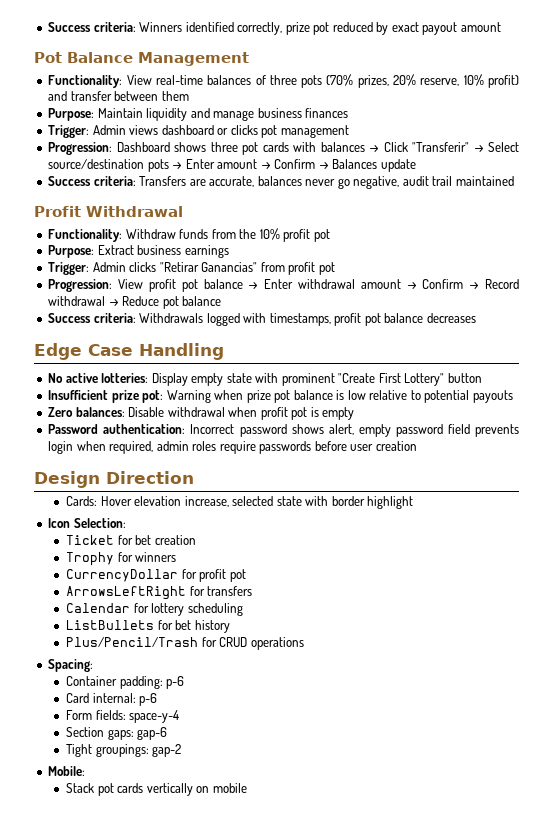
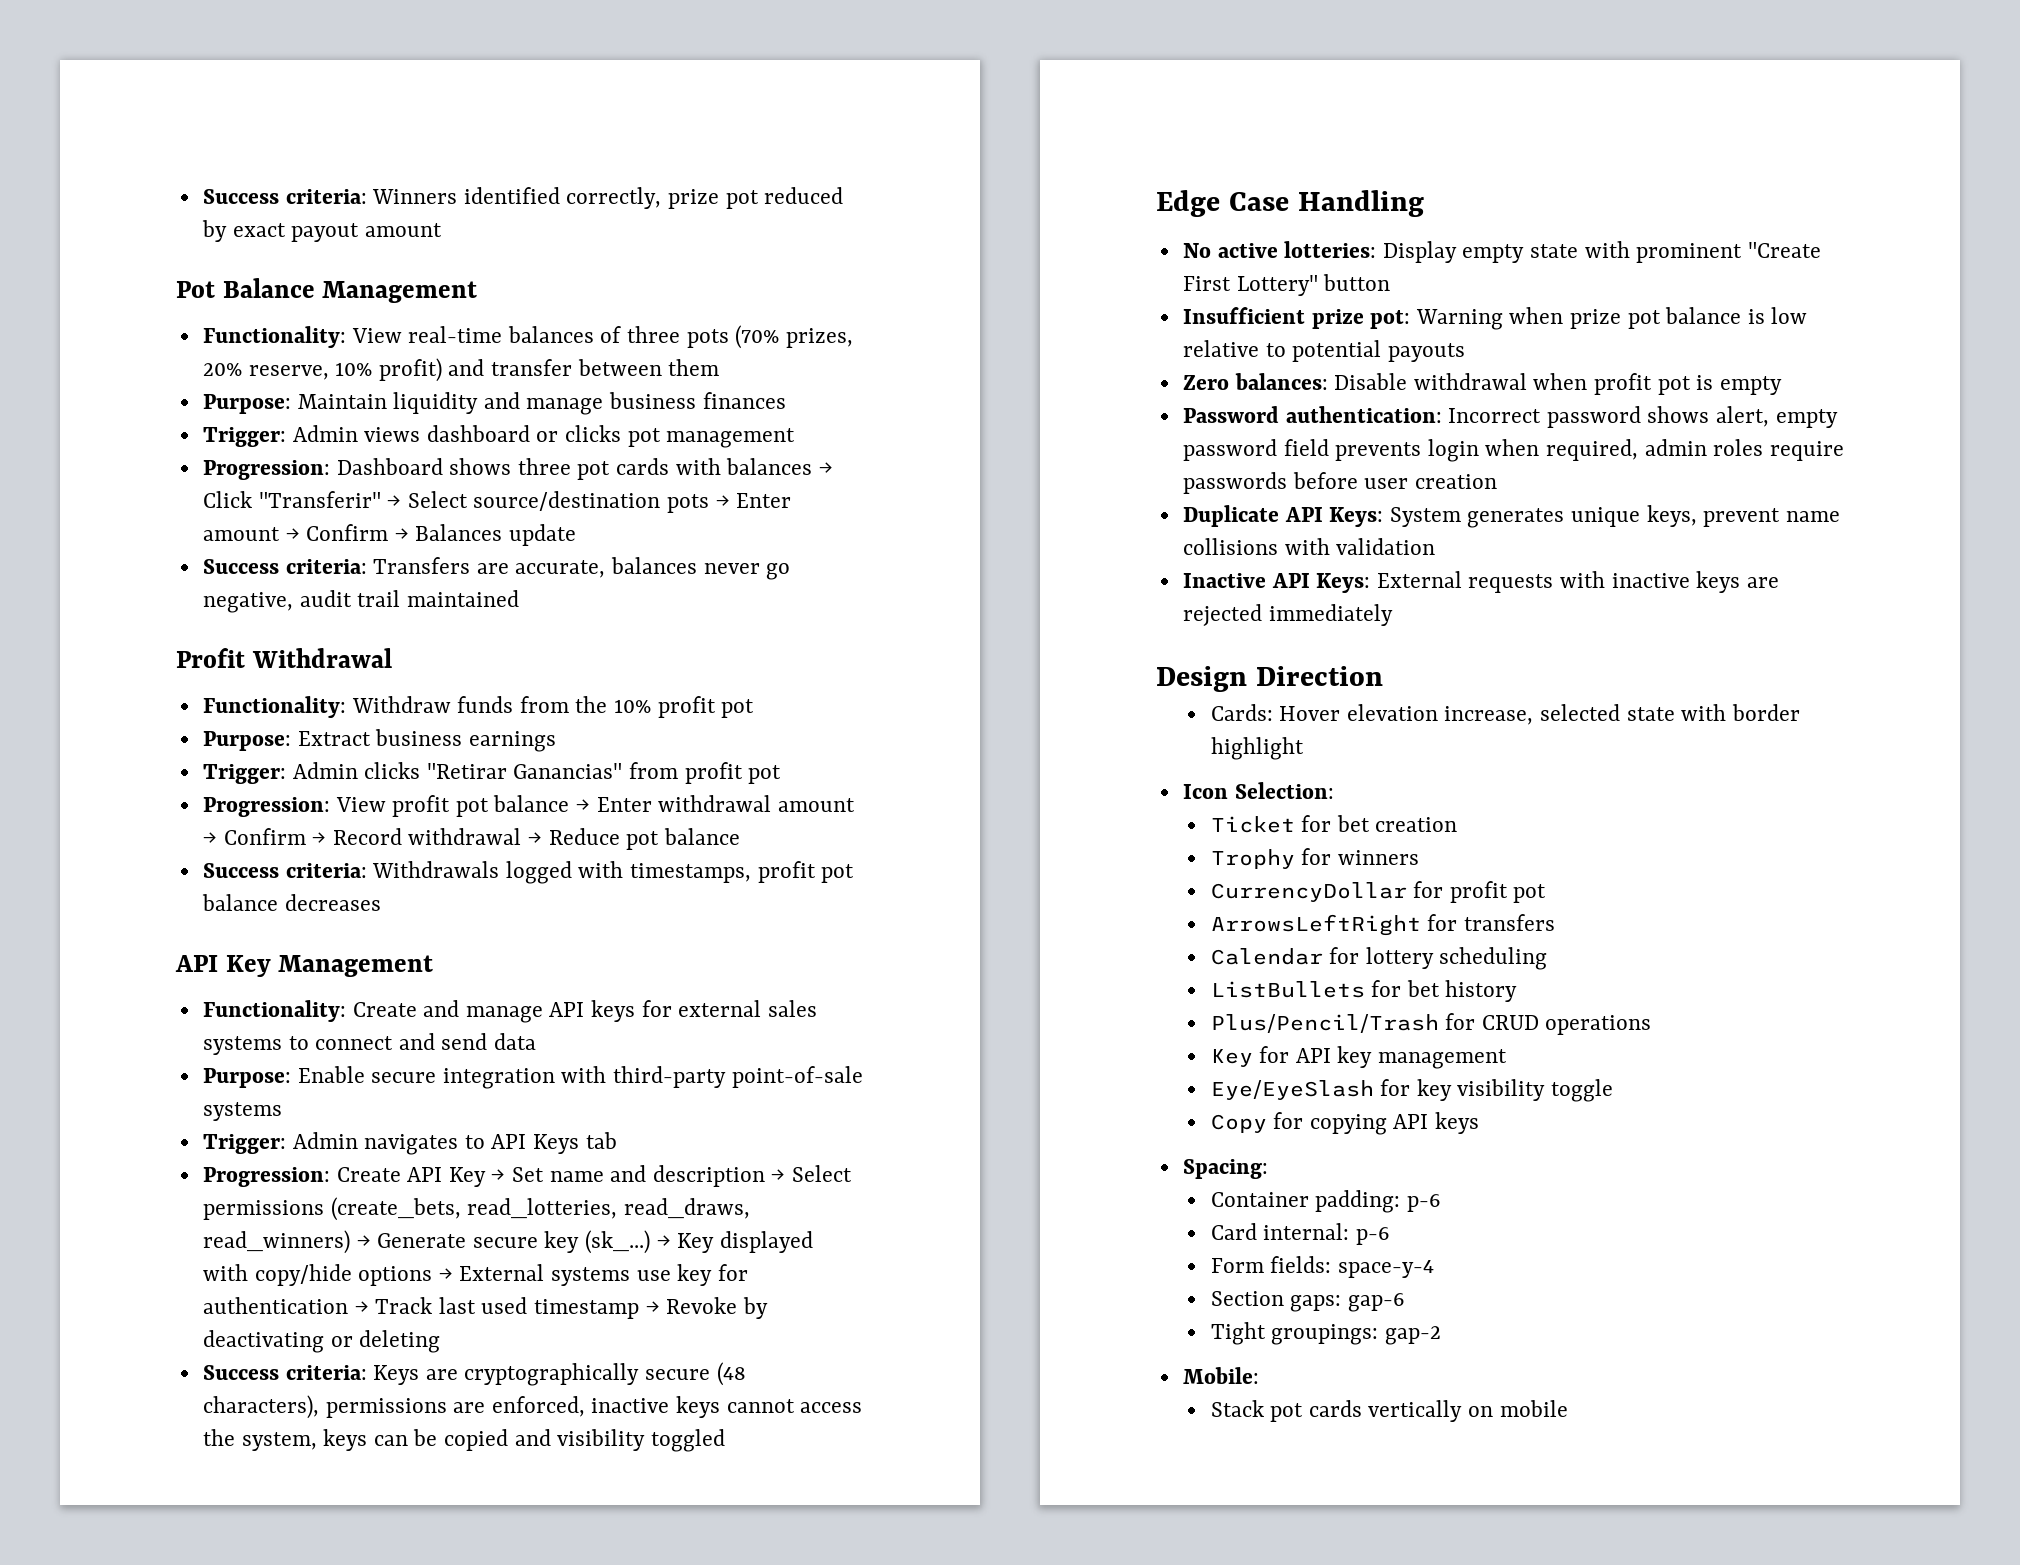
+ API Key Management
+ Functionality: Create and manage API keys for external sales systems to connect and send data
+ Purpose: Enable secure integration with third-party point-of-sale systems
+ Trigger: Admin navigates to API Keys tab
+ Progression: Create API Key → Set name and description → Select permissions (create_bets, read_lotteries, read_draws, read_winners) → Generate secure key (sk_...) → Key displayed with copy/hide options → External systems use key for authentication → Track last used timestamp → Revoke by deactivating or deleting
+ Success criteria: Keys are cryptographically secure (48 characters), permissions are enforced, inactive keys cannot access the system, keys can be copied and visibility toggled
+ Duplicate API Keys: System generates unique keys, prevent name collisions with validation
+ Inactive API Keys: External requests with inactive keys are rejected immediately
+ Key for API key management
+ Eye/EyeSlash for key visibility toggle
+ Copy for copying API keys

